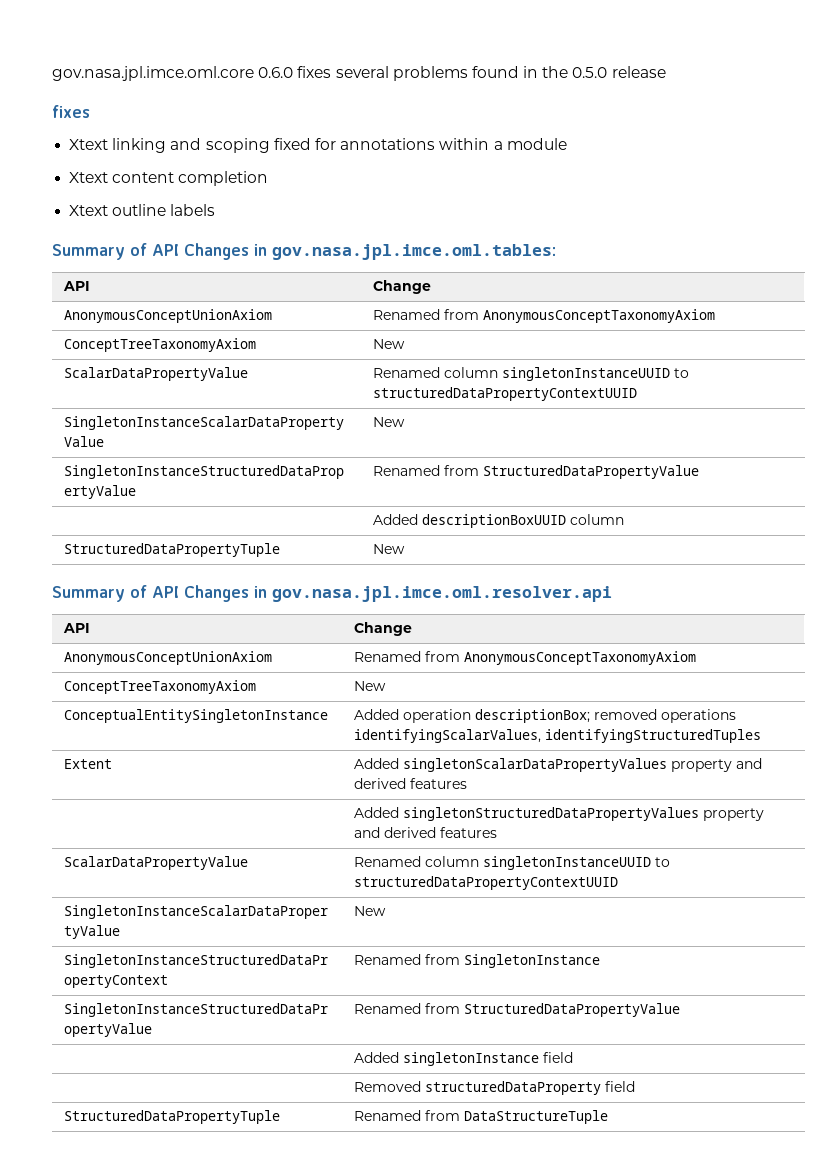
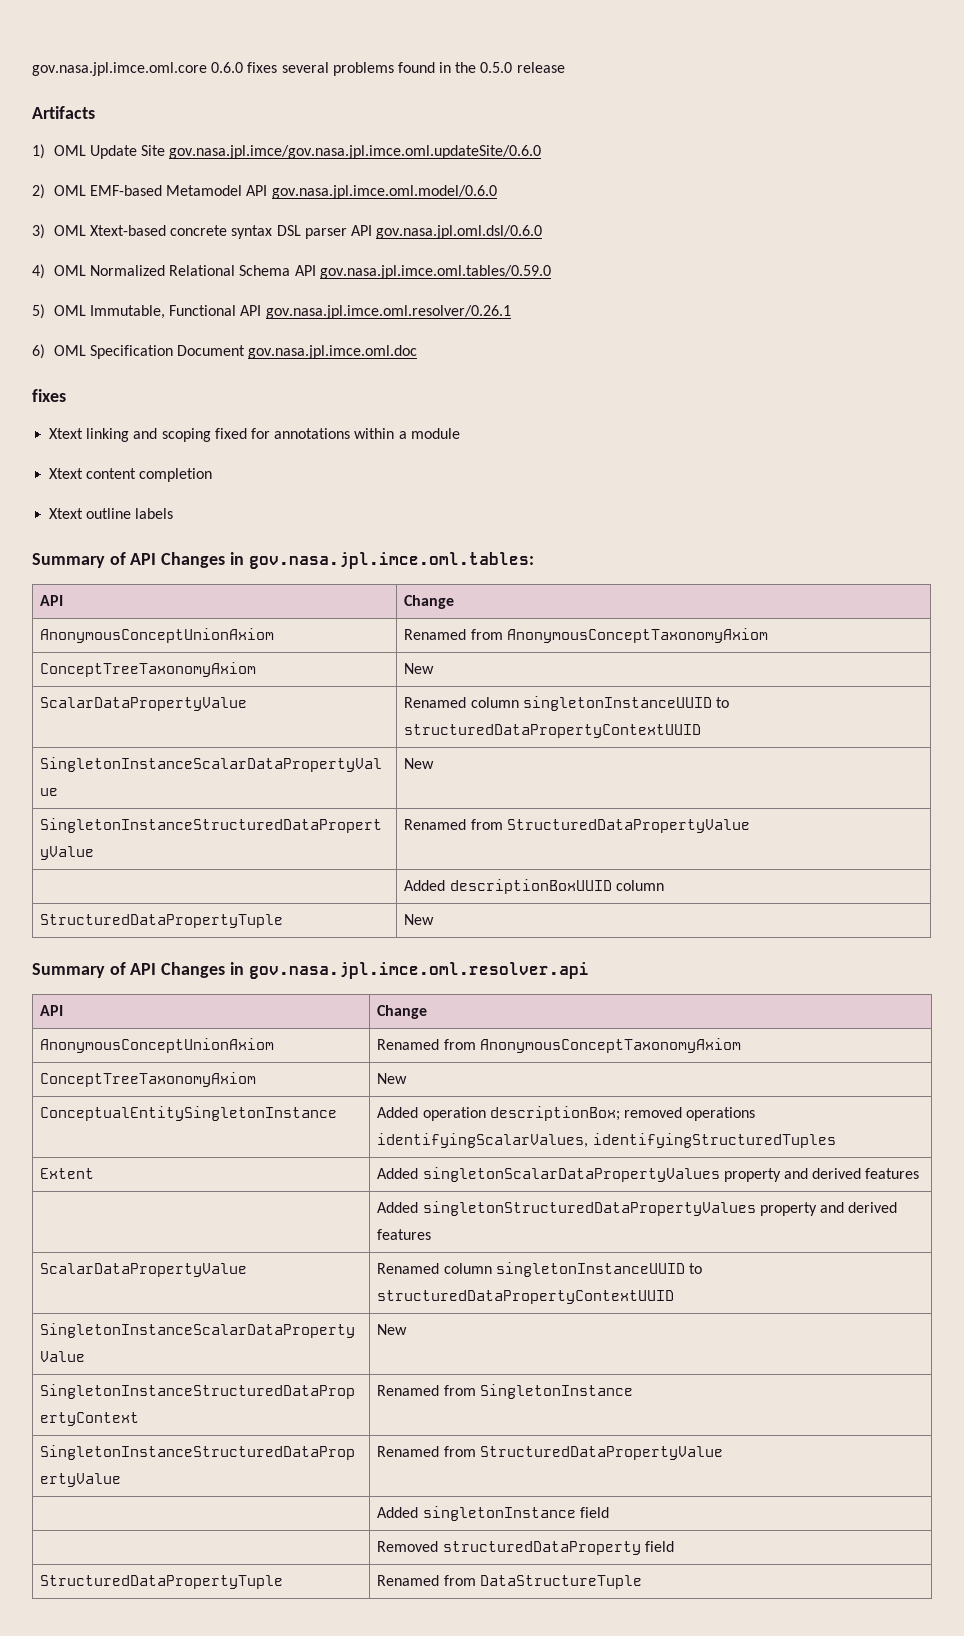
+ Artifacts
+ 1) OML Update Site gov.nasa.jpl.imce/gov.nasa.jpl.imce.oml.updateSite/0.6.0
+ 2) OML EMF-based Metamodel API gov.nasa.jpl.imce.oml.model/0.6.0
+ 3) OML Xtext-based concrete syntax DSL parser API gov.nasa.jpl.oml.dsl/0.6.0
+ 4) OML Normalized Relational Schema API gov.nasa.jpl.imce.oml.tables/0.59.0
+ 5) OML Immutable, Functional API gov.nasa.jpl.imce.oml.resolver/0.26.1
+ 6) OML Specification Document gov.nasa.jpl.imce.oml.doc

